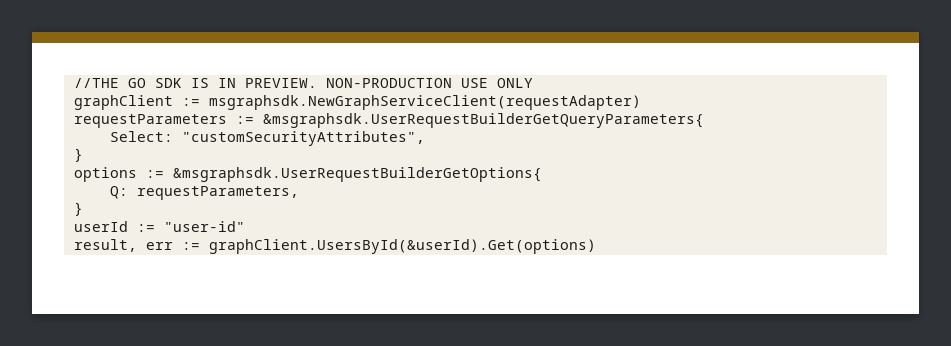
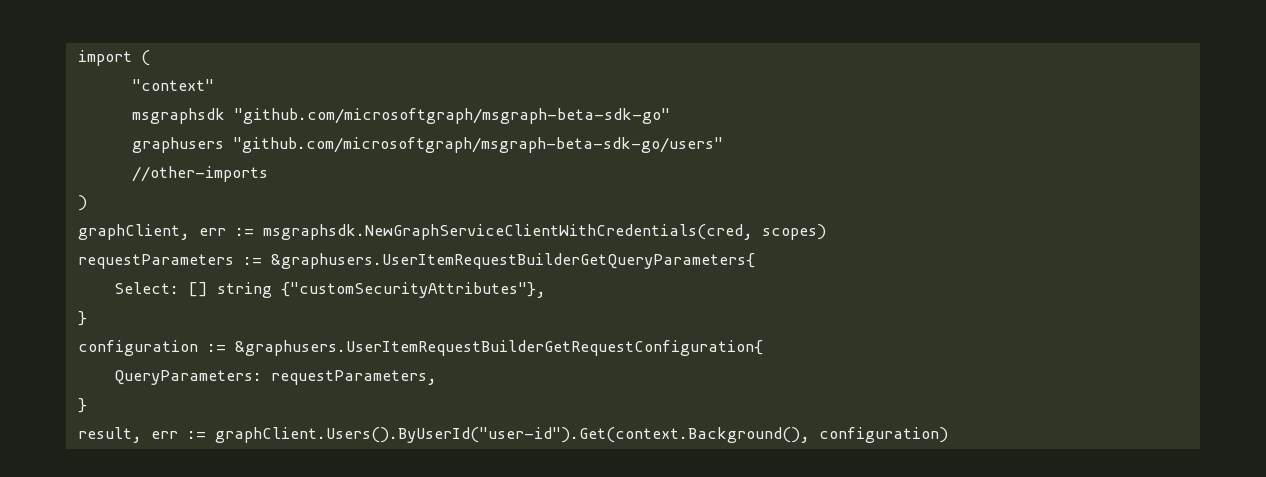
- //THE GO SDK IS IN PREVIEW. NON-PRODUCTION USE ONLY
- graphClient := msgraphsdk.NewGraphServiceClient(requestAdapter)
+ import (
+ "context"
+ msgraphsdk "github.com/microsoftgraph/msgraph-beta-sdk-go"
+ graphusers "github.com/microsoftgraph/msgraph-beta-sdk-go/users"
+ //other-imports
+ )
+ graphClient, err := msgraphsdk.NewGraphServiceClientWithCredentials(cred, scopes)
- requestParameters := &msgraphsdk.UserRequestBuilderGetQueryParameters{
+ requestParameters := &graphusers.UserItemRequestBuilderGetQueryParameters{
- Select: "customSecurityAttributes",
+ Select: [] string {"customSecurityAttributes"},
  }
- options := &msgraphsdk.UserRequestBuilderGetOptions{
- Q: requestParameters,
+ configuration := &graphusers.UserItemRequestBuilderGetRequestConfiguration{
+ QueryParameters: requestParameters,
- userId := "user-id"
- result, err := graphClient.UsersById(&userId).Get(options)
+ result, err := graphClient.Users().ByUserId("user-id").Get(context.Background(), configuration)

